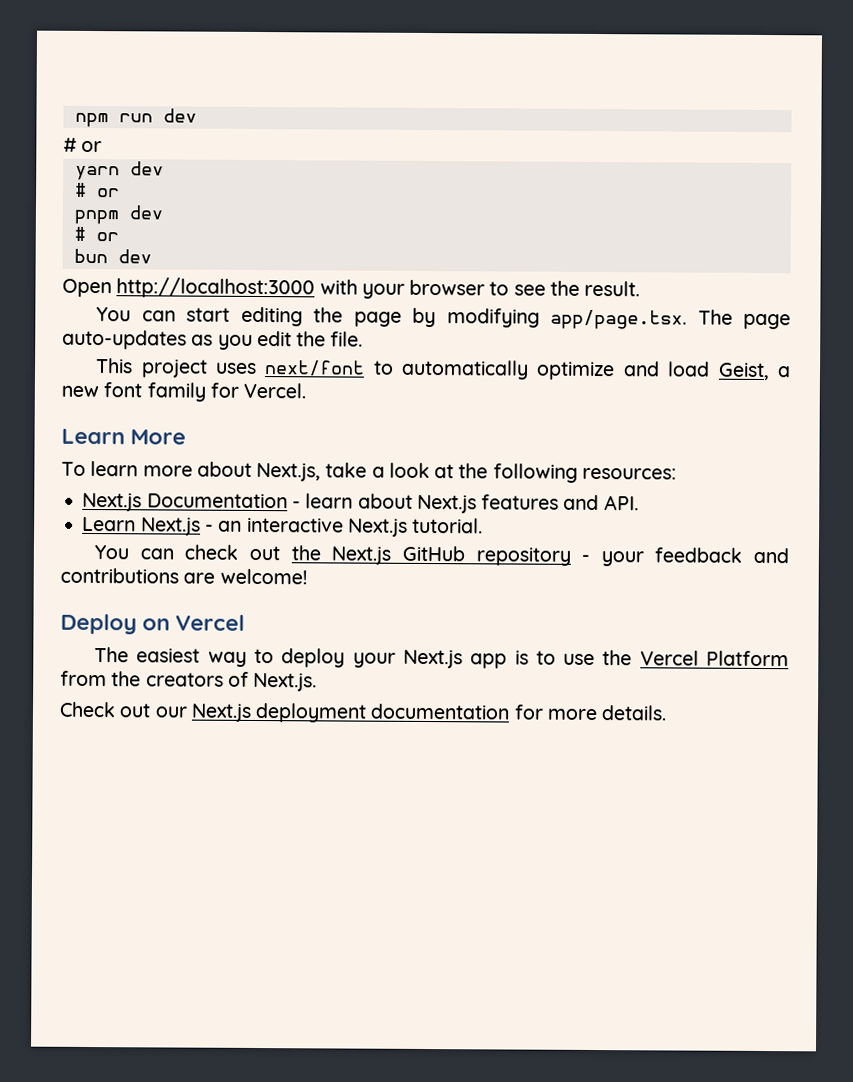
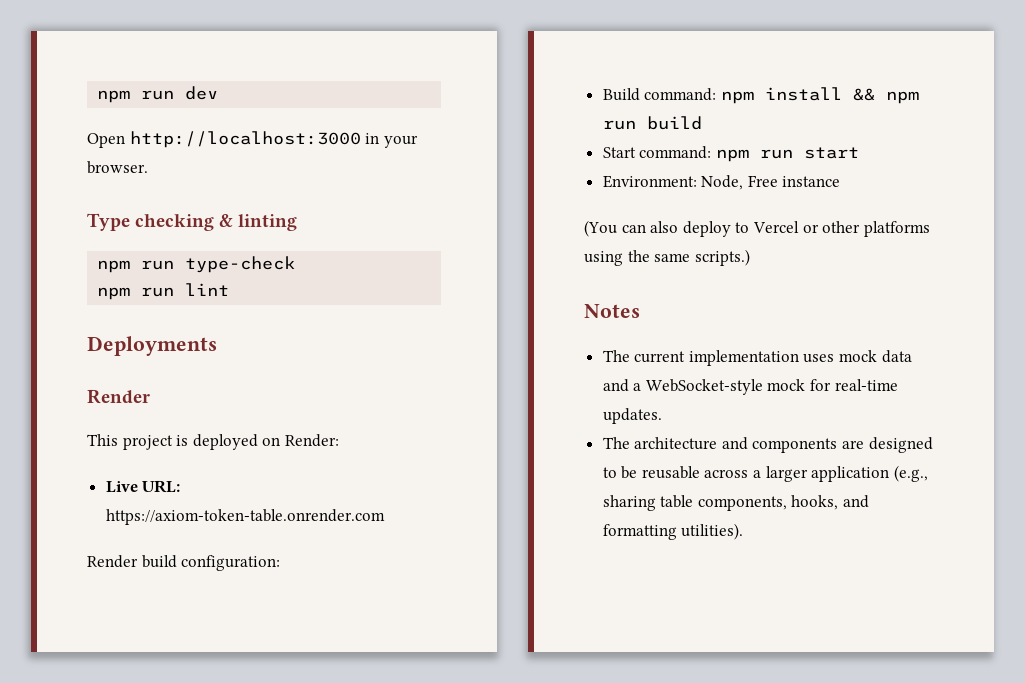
  npm run dev
- # or
- yarn dev
- # or
- pnpm dev
- # or
- bun dev
- Open http://localhost:3000 with your browser to see the result.
- You can start editing the page by modifying app/page.tsx. The page auto-updates as you edit the file.
- This project uses next/font to automatically optimize and load Geist, a new font family for Vercel.
- Learn More
- To learn more about Next.js, take a look at the following resources:
- Next.js Documentation - learn about Next.js features and API.
- Learn Next.js - an interactive Next.js tutorial.
- You can check out the Next.js GitHub repository - your feedback and contributions are welcome!
- Deploy on Vercel
- The easiest way to deploy your Next.js app is to use the Vercel Platform from the creators of Next.js.
- Check out our Next.js deployment documentation for more details.
+ Open http://localhost:3000 in your browser.
+ Type checking & linting
+ npm run type-check
+ npm run lint
+ Deployments
+ Render
+ This project is deployed on Render:
+ Live URL: https://axiom-token-table.onrender.com
+ Render build configuration:
+ Build command: npm install && npm run build
+ Start command: npm run start
+ Environment: Node, Free instance
+ (You can also deploy to Vercel or other platforms using the same scripts.)
+ Notes
+ The current implementation uses mock data and a WebSocket-style mock for real-time updates.
+ The architecture and components are designed to be reusable across a larger application (e.g., sharing table components, hooks, and formatting utilities).

